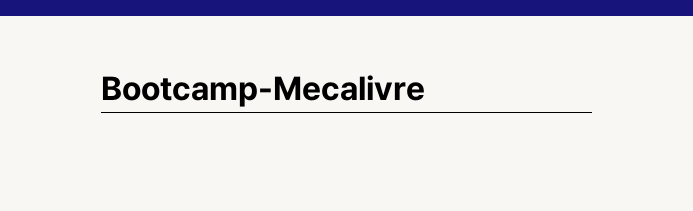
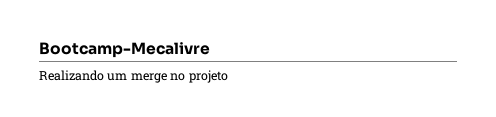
+ Realizando um merge no projeto

